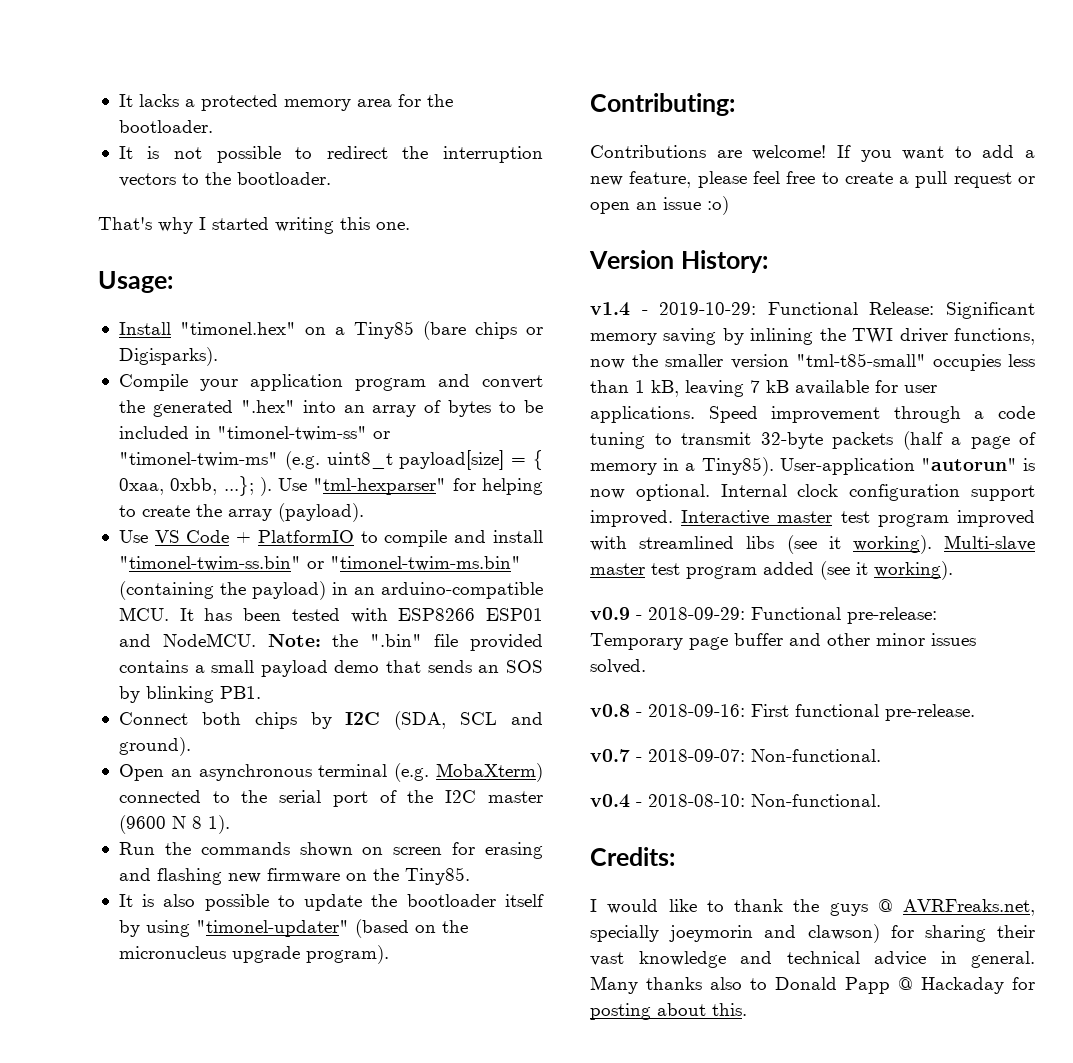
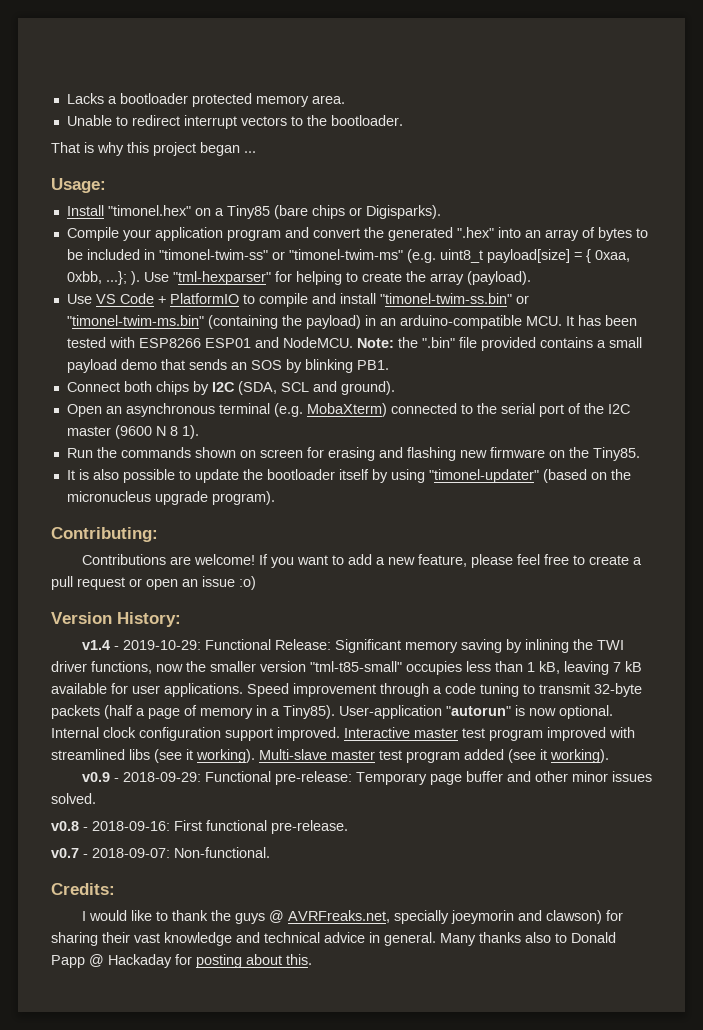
- It lacks a protected memory area for the bootloader.
- It is not possible to redirect the interruption vectors to the bootloader.
- That's why I started writing this one.
+ Lacks a bootloader protected memory area.
+ Unable to redirect interrupt vectors to the bootloader.
+ That is why this project began ...
- v0.4 - 2018-08-10: Non-functional.

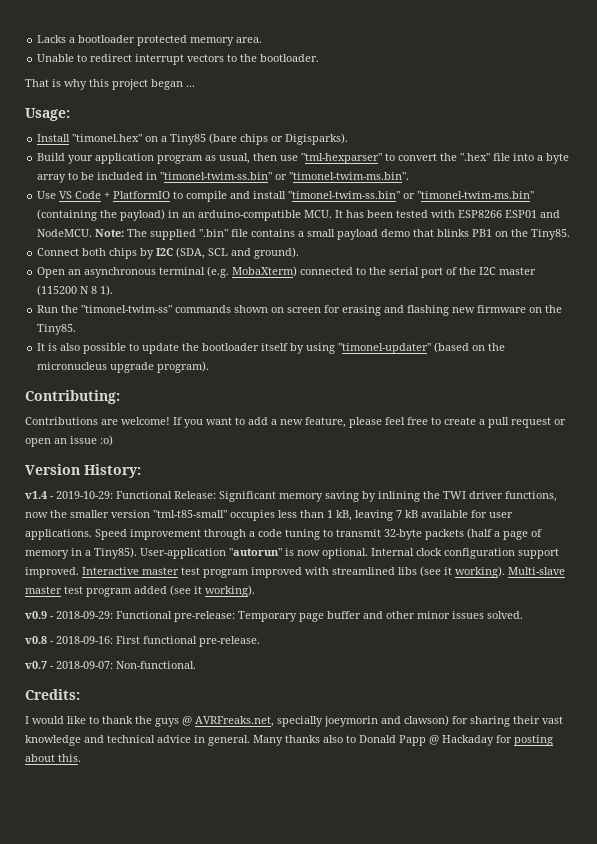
- Compile your application program and convert the generated ".hex" into an array of bytes to be included in "timonel-twim-ss" or "timonel-twim-ms" (e.g. uint8_t payload[size] = { 0xaa, 0xbb, ...}; ). Use "tml-hexparser" for helping to create the array (payload).
+ Build your application program as usual, then use "tml-hexparser" to convert the ".hex" file into a byte array to be included in "timonel-twim-ss.bin" or "timonel-twim-ms.bin".
- Note: the ".bin" file provided contains a small payload demo that sends an SOS by blinking PB1.
+ Note: The supplied ".bin" file contains a small payload demo that blinks PB1 on the Tiny85.
- Open an asynchronous terminal (e.g. MobaXterm) connected to the serial port of the I2C master (9600 N 8 1).
+ Open an asynchronous terminal (e.g. MobaXterm) connected to the serial port of the I2C master (115200 N 8 1).
- Run the commands shown on screen for erasing and flashing new firmware on the Tiny85.
+ Run the "timonel-twim-ss" commands shown on screen for erasing and flashing new firmware on the Tiny85.

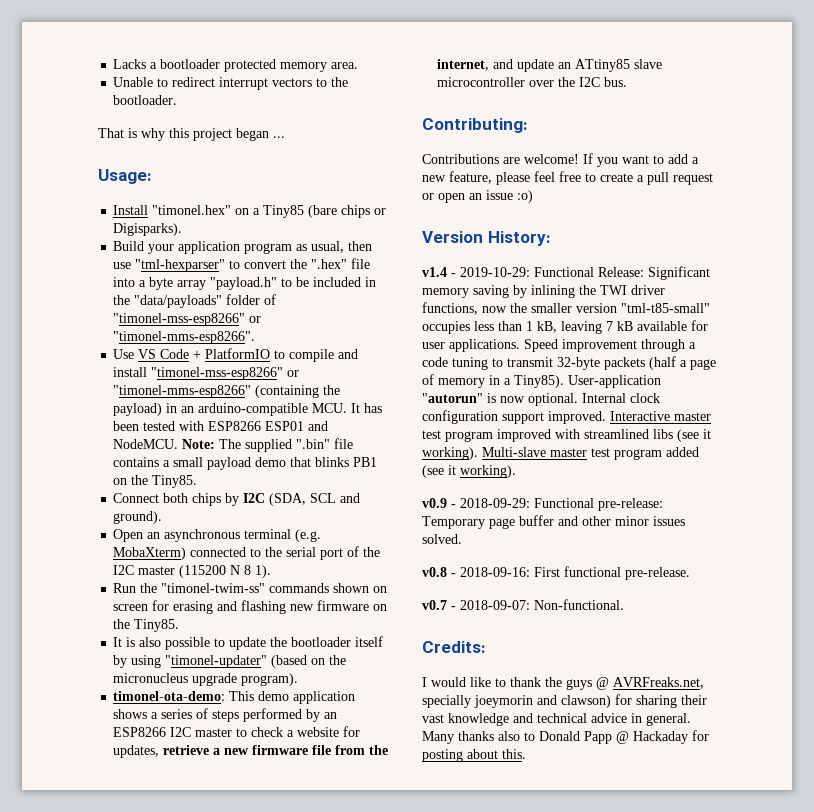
- Build your application program as usual, then use "tml-hexparser" to convert the ".hex" file into a byte array to be included in "timonel-twim-ss.bin" or "timonel-twim-ms.bin".
+ Build your application program as usual, then use "tml-hexparser" to convert the ".hex" file into a byte array "payload.h" to be included in the "data/payloads" folder of "timonel-mss-esp8266" or "timonel-mms-esp8266".
- Use VS Code + PlatformIO to compile and install "timonel-twim-ss.bin" or "timonel-twim-ms.bin" (containing the payload) in an arduino-compatible MCU. It has been tested with ESP8266 ESP01 and NodeMCU.
+ Use VS Code + PlatformIO to compile and install "timonel-mss-esp8266" or "timonel-mms-esp8266" (containing the payload) in an arduino-compatible MCU. It has been tested with ESP8266 ESP01 and NodeMCU.
+ timonel-ota-demo: This demo application shows a series of steps performed by an ESP8266 I2C master to check a website for updates, retrieve a new firmware file from the internet, and update an ATtiny85 slave microcontroller over the I2C bus.

